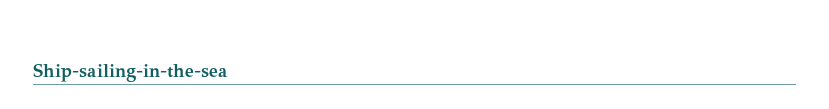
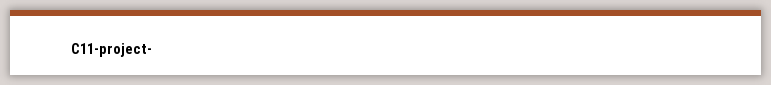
- Ship-sailing-in-the-sea
+ C11-project-

